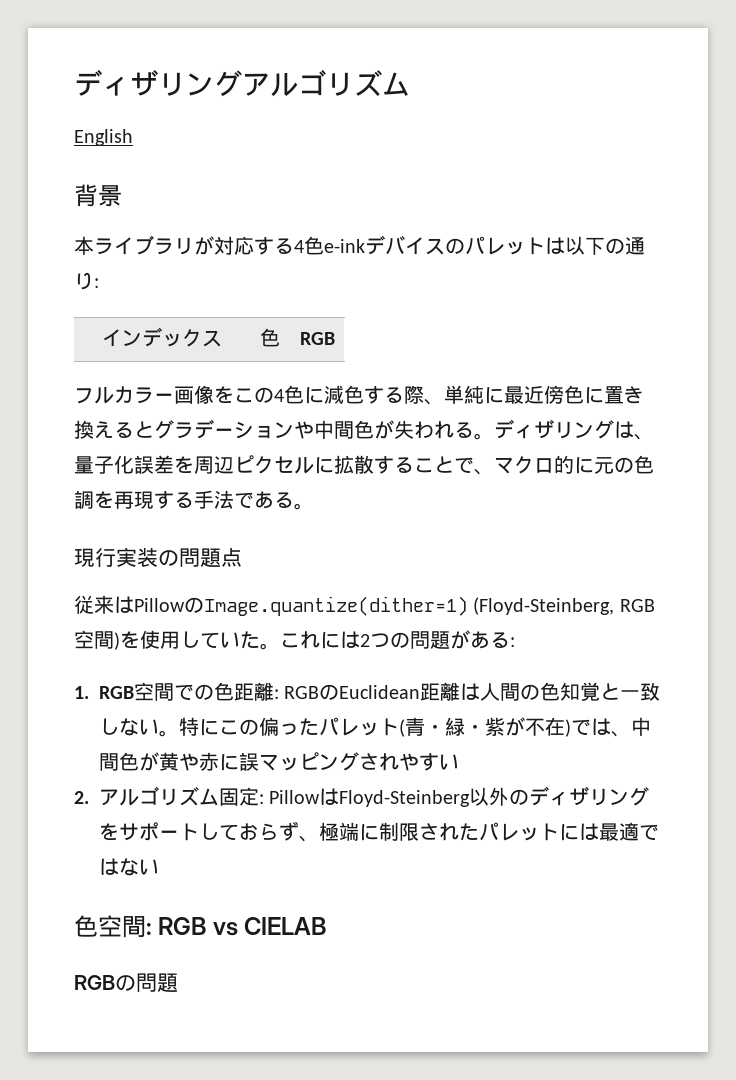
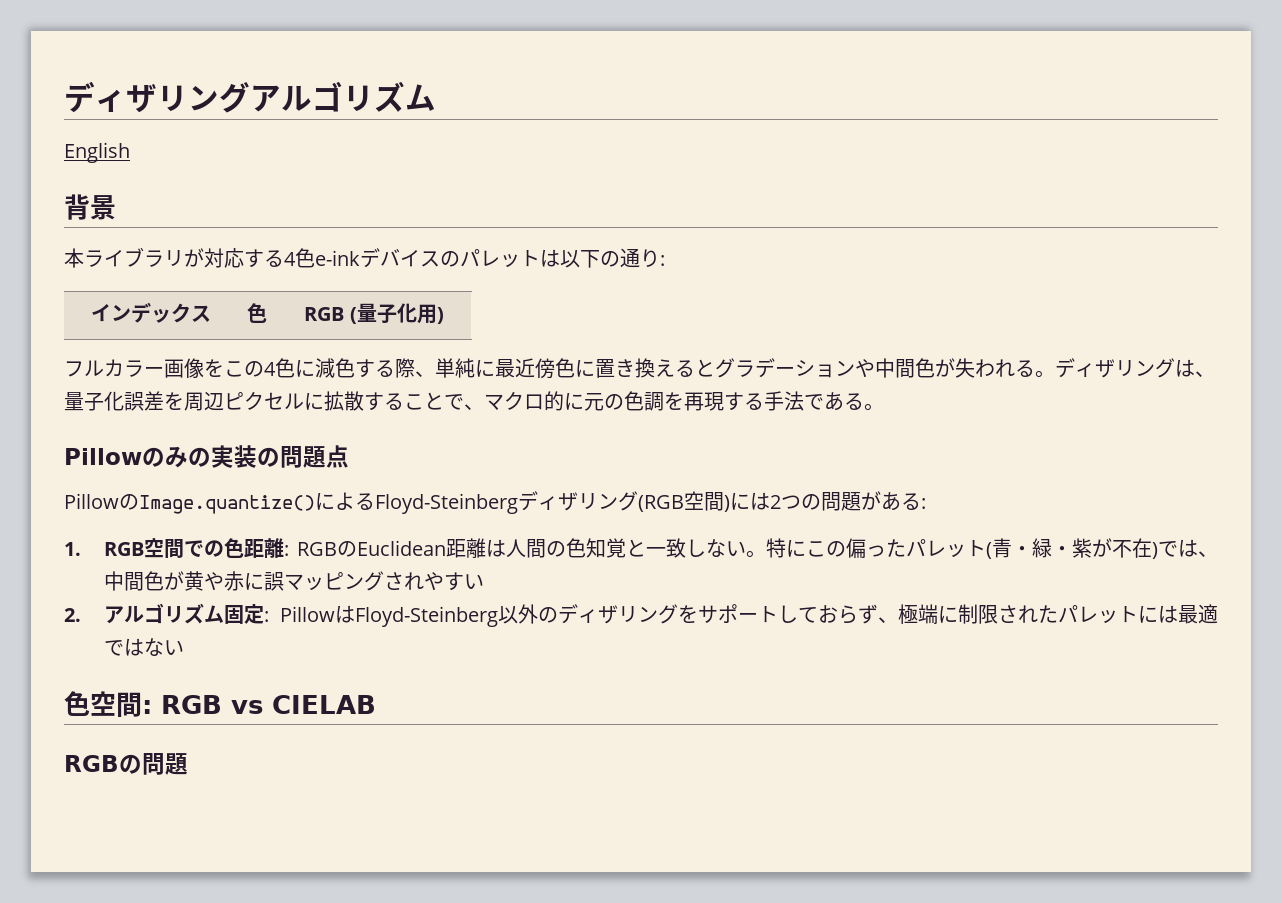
- インデックス | 色 | RGB
+ インデックス | 色 | RGB (量子化用)
- 現行実装の問題点
+ Pillowのみの実装の問題点
- 従来はPillowのImage.quantize(dither=1) (Floyd-Steinberg, RGB空間)を使用していた。これには2つの問題がある:
+ PillowのImage.quantize()によるFloyd-Steinbergディザリング(RGB空間)には2つの問題がある:

